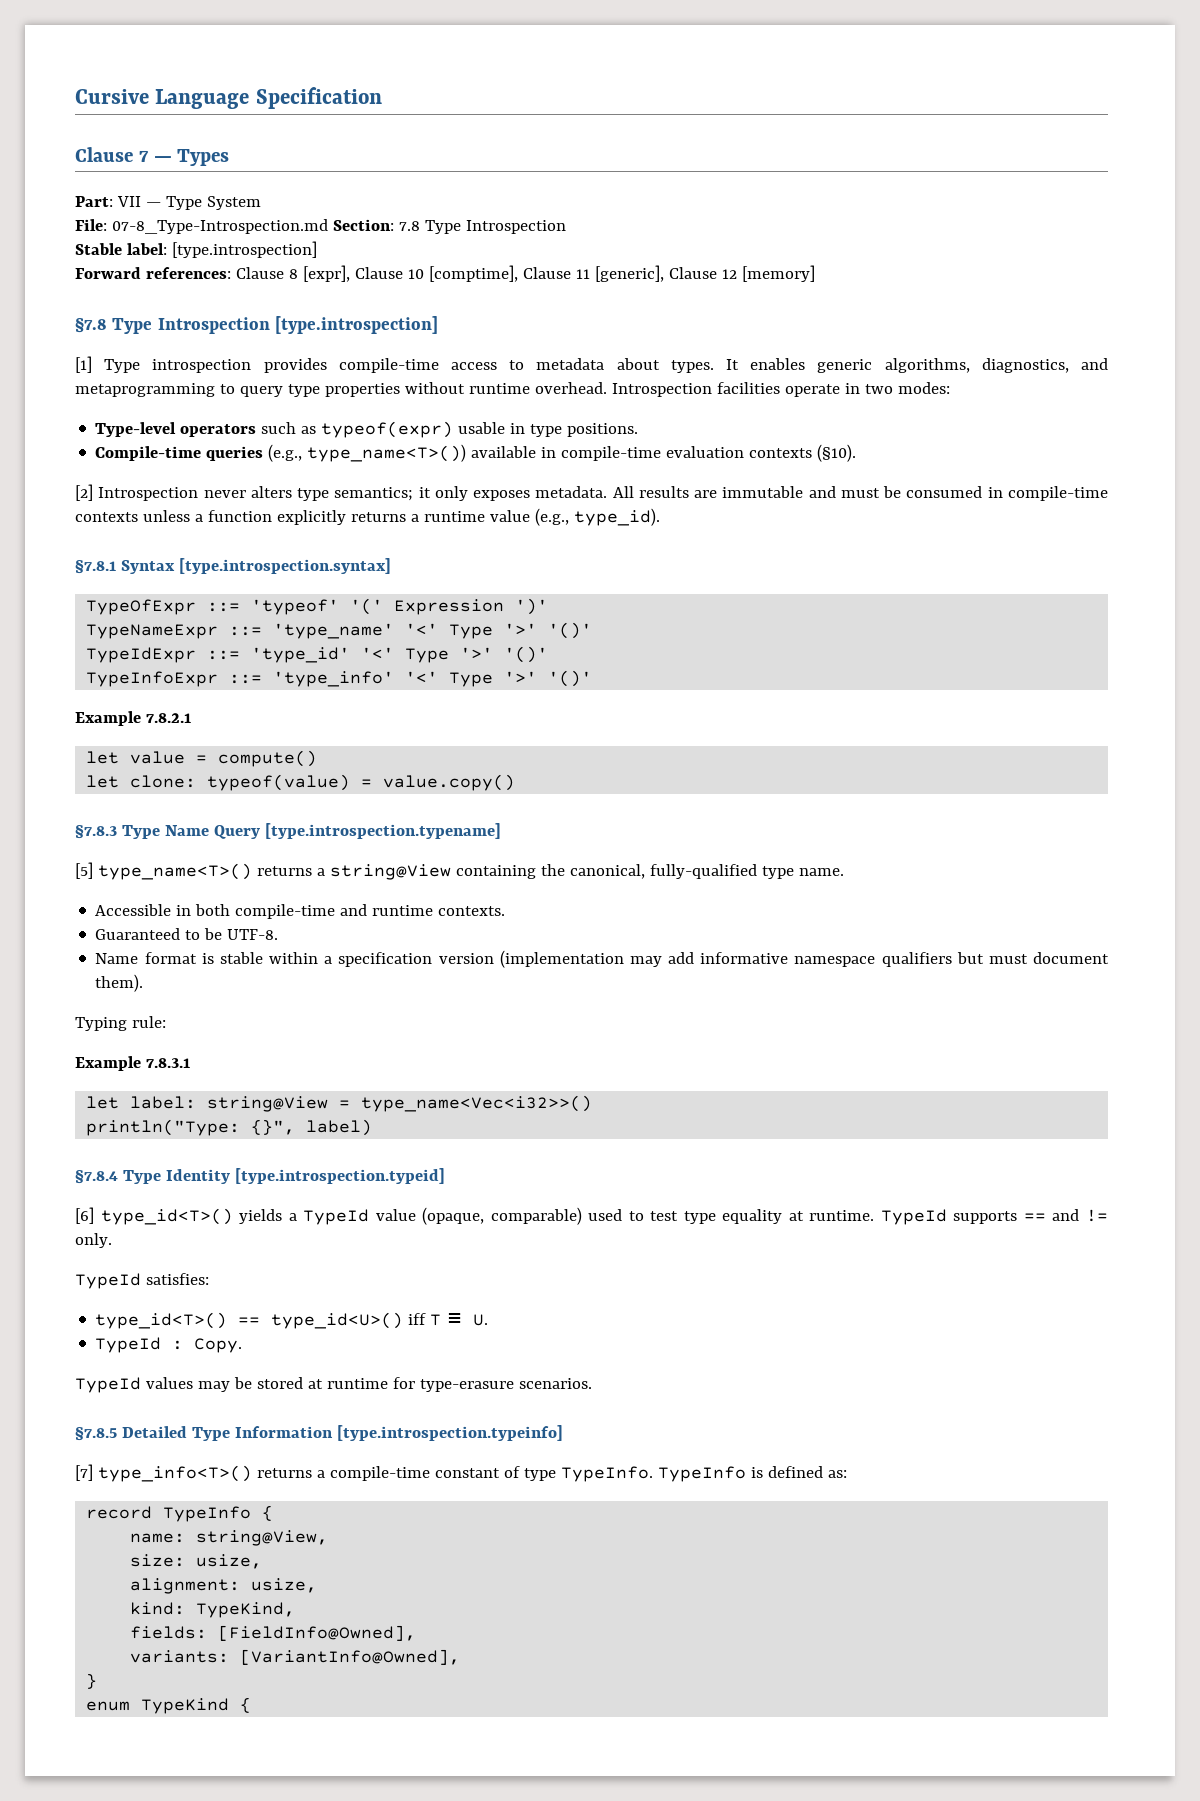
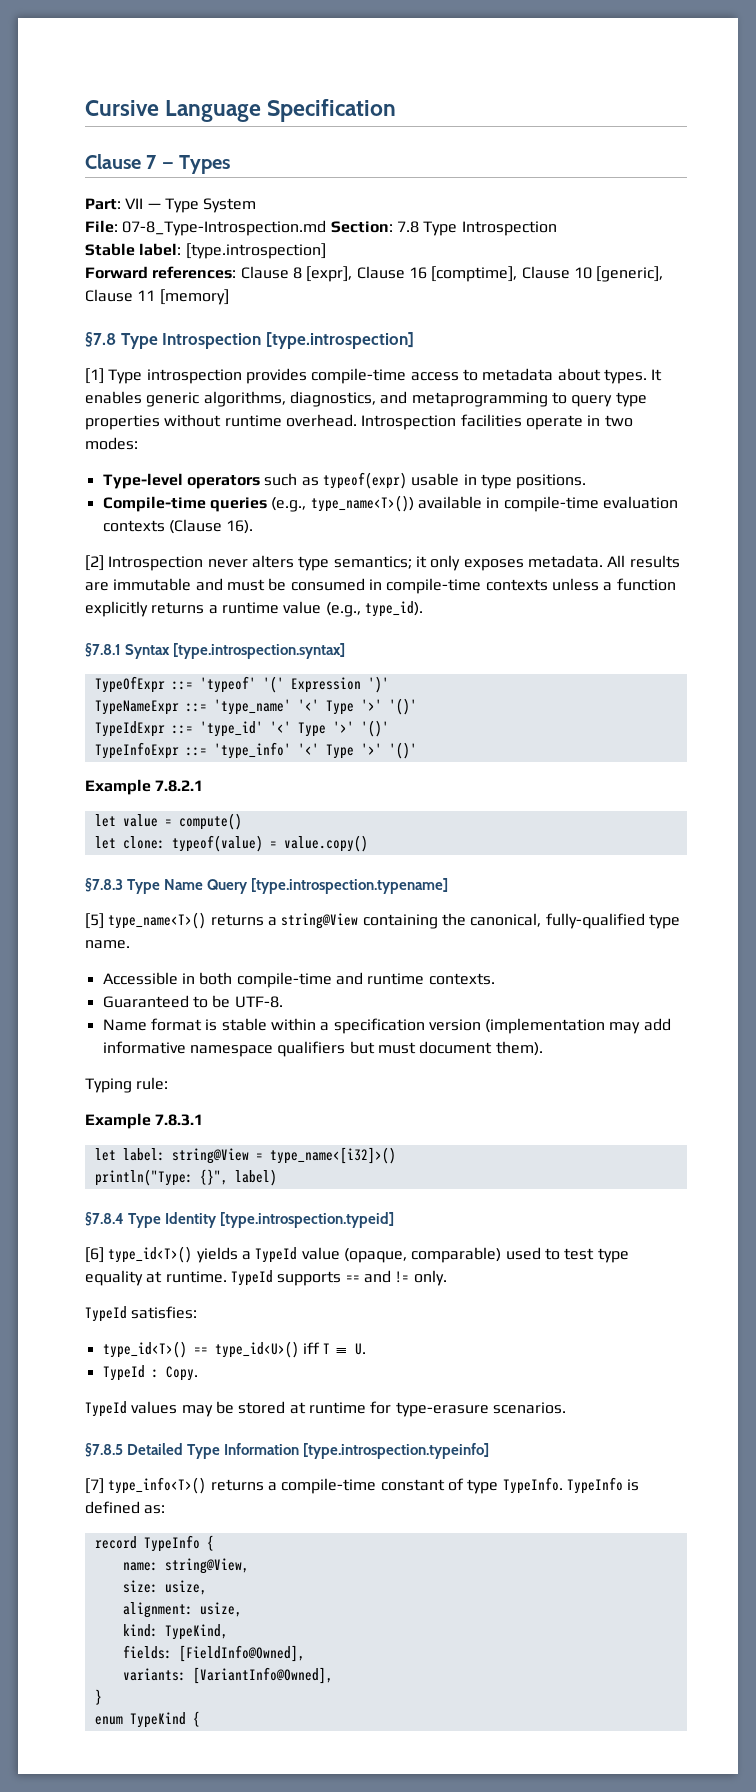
- Forward references: Clause 8 [expr], Clause 10 [comptime], Clause 11 [generic], Clause 12 [memory]
+ Forward references: Clause 8 [expr], Clause 16 [comptime], Clause 10 [generic], Clause 11 [memory]
- Compile-time queries (e.g., type_name<T>()) available in compile-time evaluation contexts (§10).
+ Compile-time queries (e.g., type_name<T>()) available in compile-time evaluation contexts (Clause 16).
- let label: string@View = type_name<Vec<i32>>()
+ let label: string@View = type_name<[i32]>()

